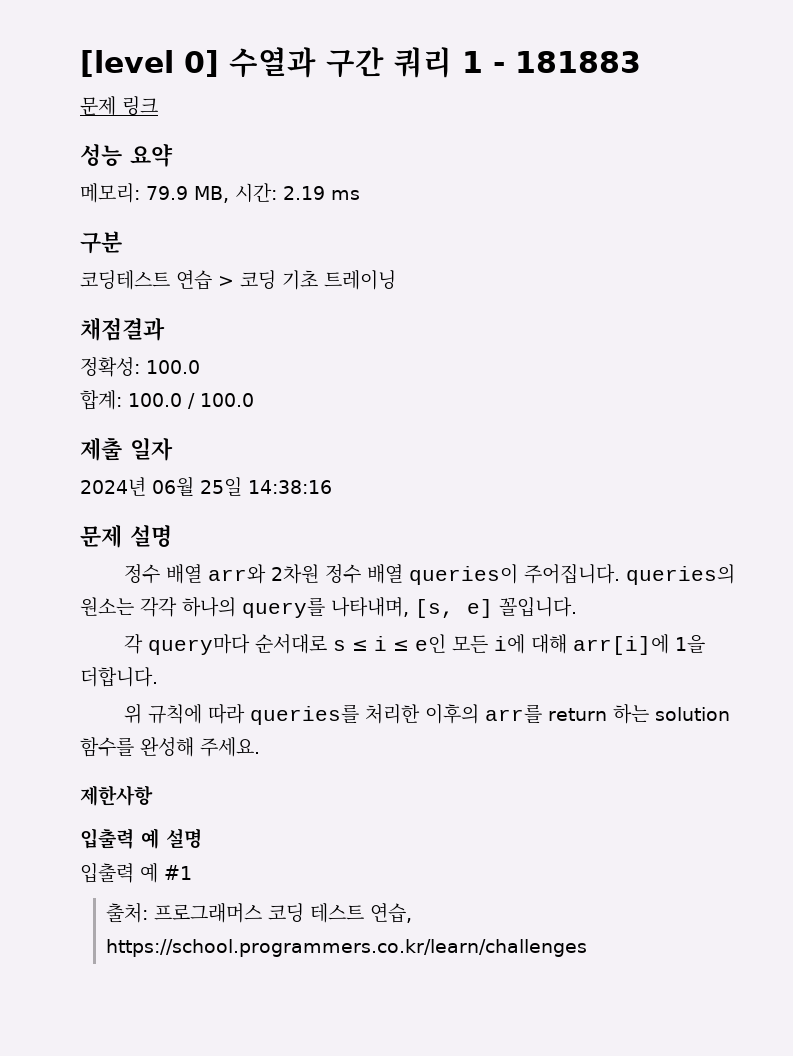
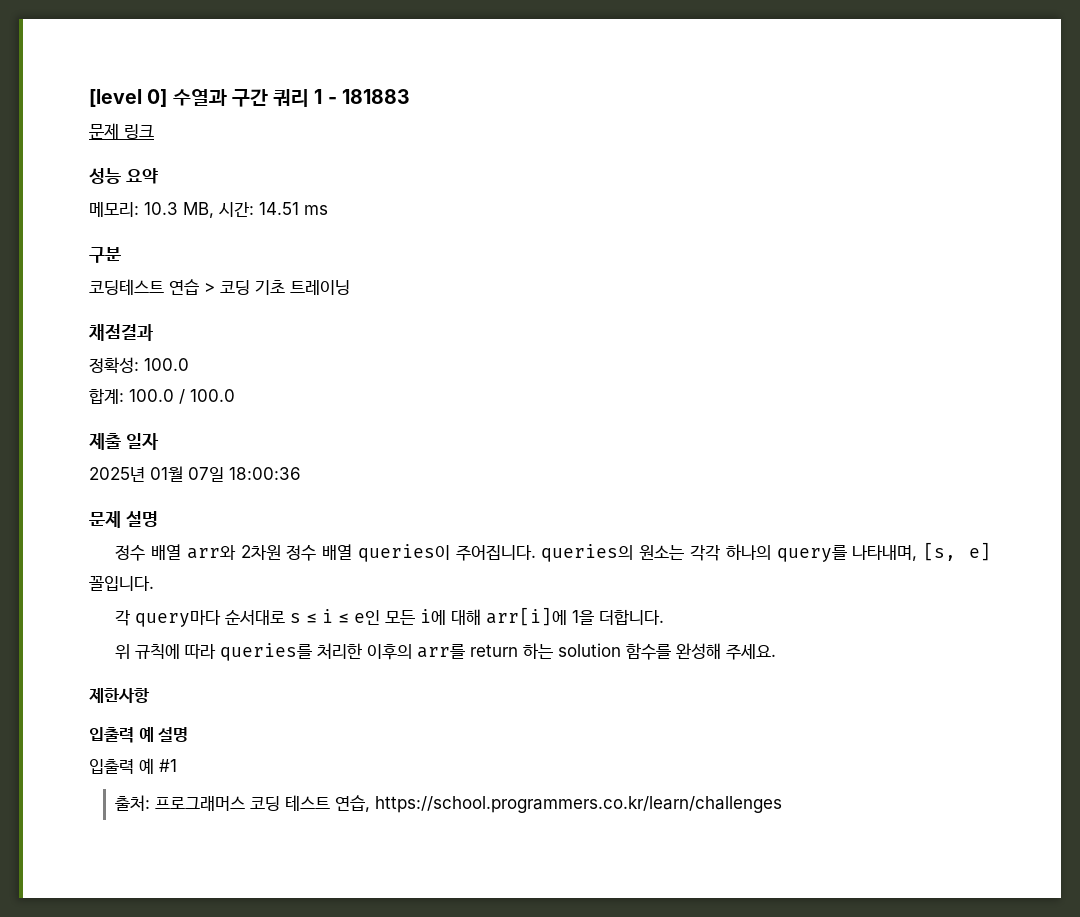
- 메모리: 79.9 MB, 시간: 2.19 ms
+ 메모리: 10.3 MB, 시간: 14.51 ms
- 2024년 06월 25일 14:38:16
+ 2025년 01월 07일 18:00:36

